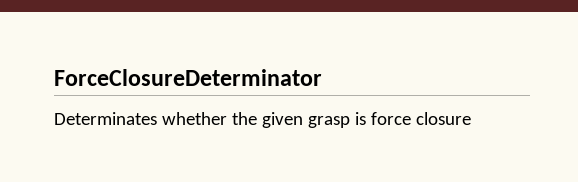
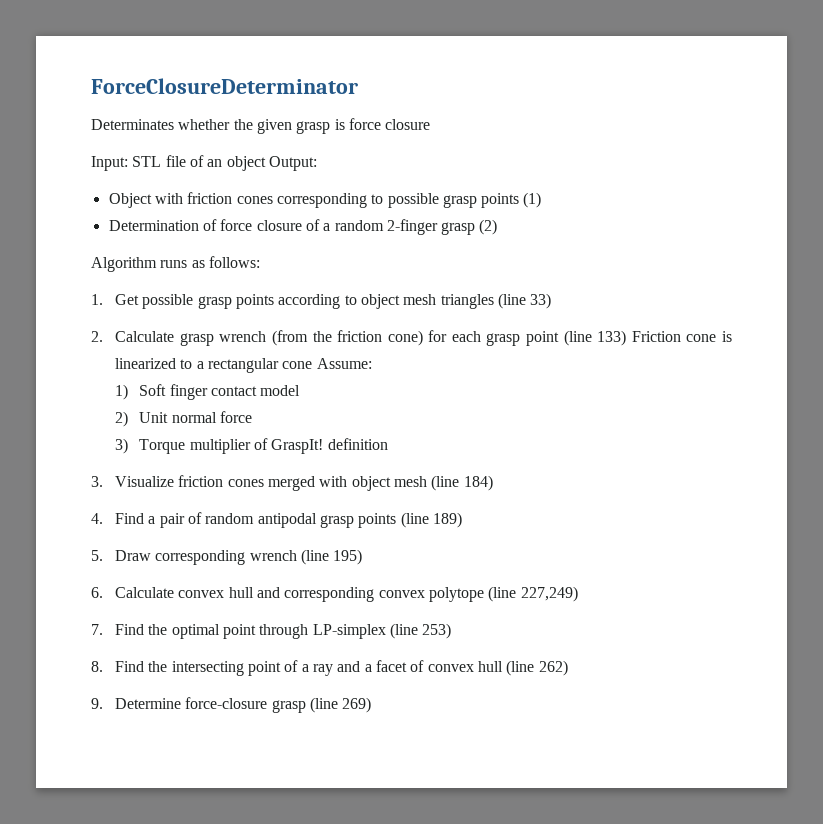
+ Input: STL file of an object Output:
+ Object with friction cones corresponding to possible grasp points (1)
+ Determination of force closure of a random 2-finger grasp (2)
+ Algorithm runs as follows:
+ 1. Get possible grasp points according to object mesh triangles (line 33)
+ 2. Calculate grasp wrench (from the friction cone) for each grasp point (line 133) Friction cone is linearized to a rectangular cone Assume:
+ 1) Soft finger contact model
+ 2) Unit normal force
+ 3) Torque multiplier of GraspIt! definition
+ 3. Visualize friction cones merged with object mesh (line 184)
+ 4. Find a pair of random antipodal grasp points (line 189)
+ 5. Draw corresponding wrench (line 195)
+ 6. Calculate convex hull and corresponding convex polytope (line 227,249)
+ 7. Find the optimal point through LP-simplex (line 253)
+ 8. Find the intersecting point of a ray and a facet of convex hull (line 262)
+ 9. Determine force-closure grasp (line 269)

